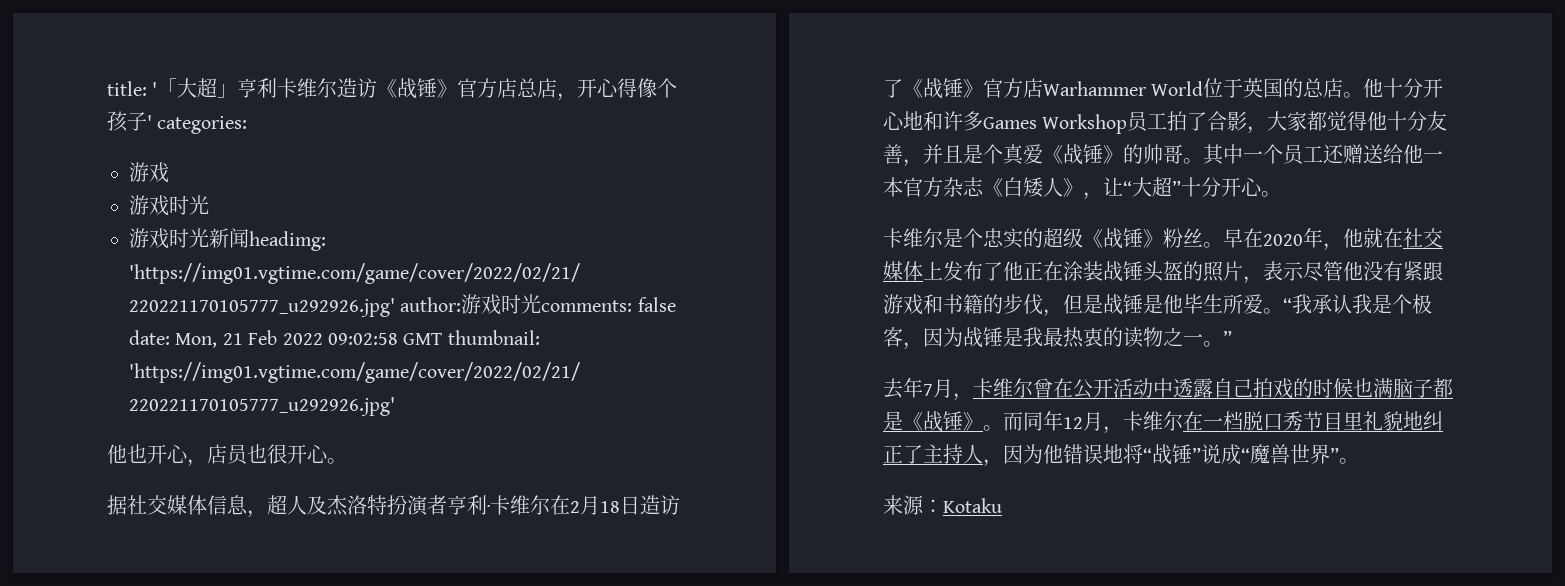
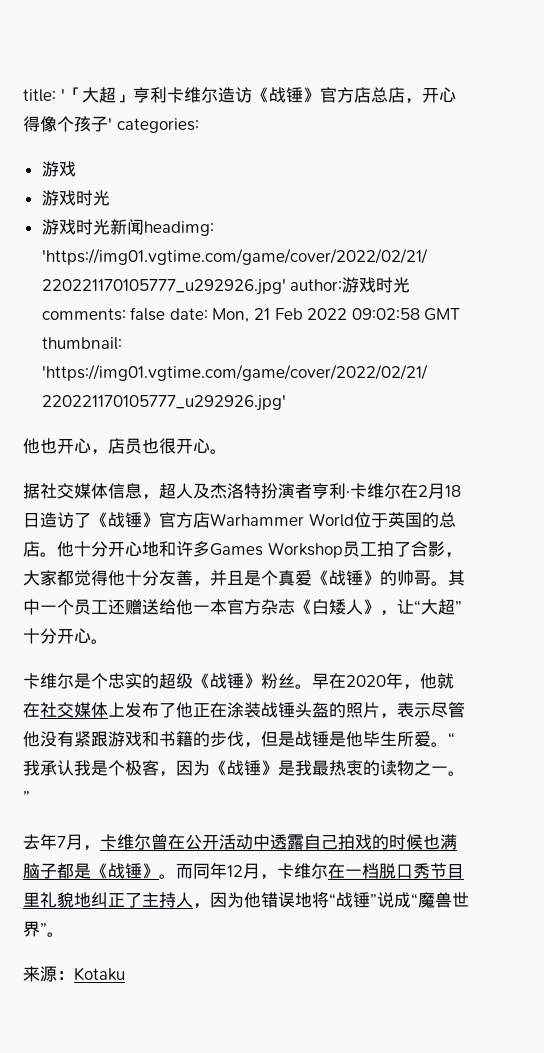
- “我承认我是个极客，因为战锤是我最热衷的读物之一。”
+ “我承认我是个极客，因为《战锤》是我最热衷的读物之一。”

